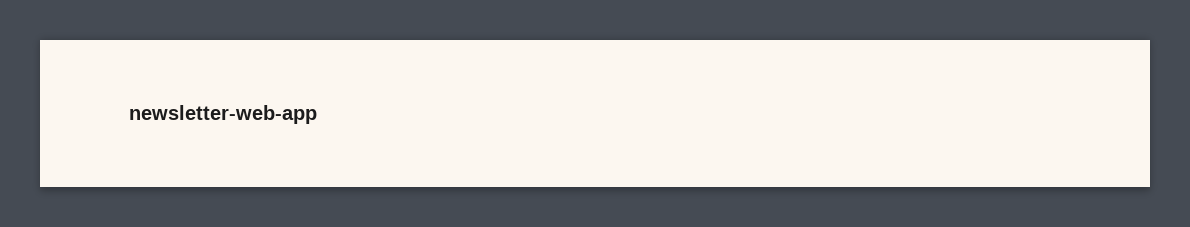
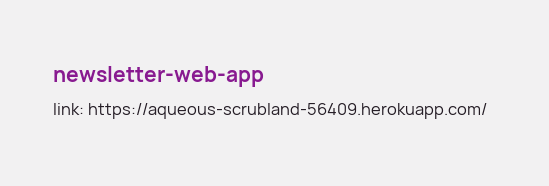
+ link: https://aqueous-scrubland-56409.herokuapp.com/

